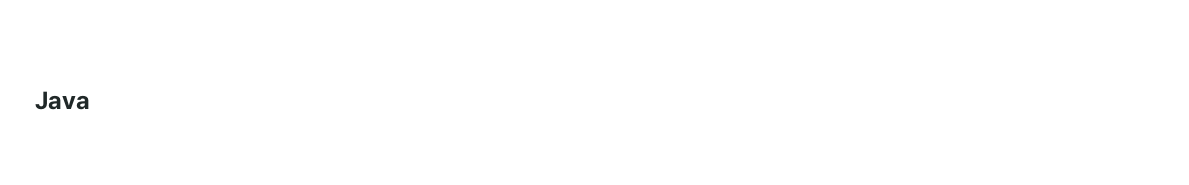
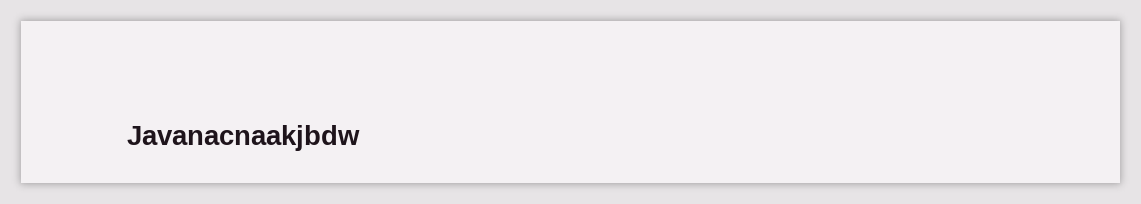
- Java
+ Javanacnaakjbdw

